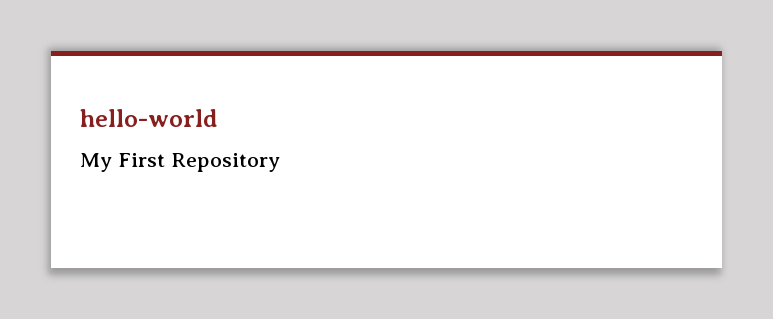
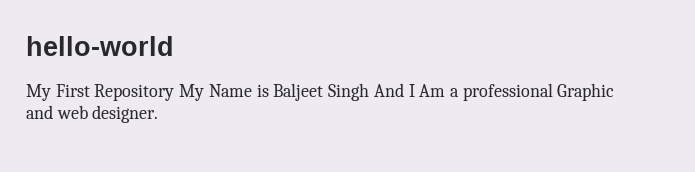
- My First Repository
+ My First Repository My Name is Baljeet Singh And I Am a professional Graphic and web designer.

